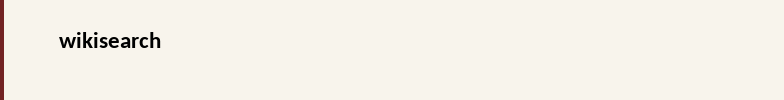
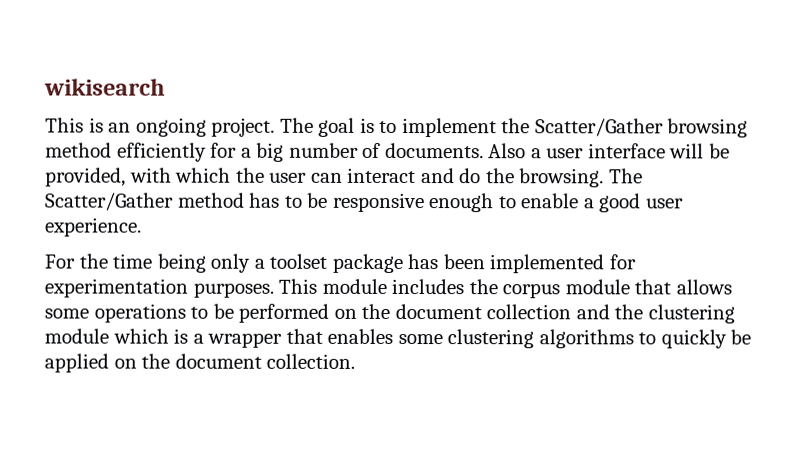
+ This is an ongoing project. The goal is to implement the Scatter/Gather browsing method efficiently for a big number of documents. Also a user interface will be provided, with which the user can interact and do the browsing. The Scatter/Gather method has to be responsive enough to enable a good user experience.
+ For the time being only a toolset package has been implemented for experimentation purposes. This module includes the corpus module that allows some operations to be performed on the document collection and the clustering module which is a wrapper that enables some clustering algorithms to quickly be applied on the document collection.

